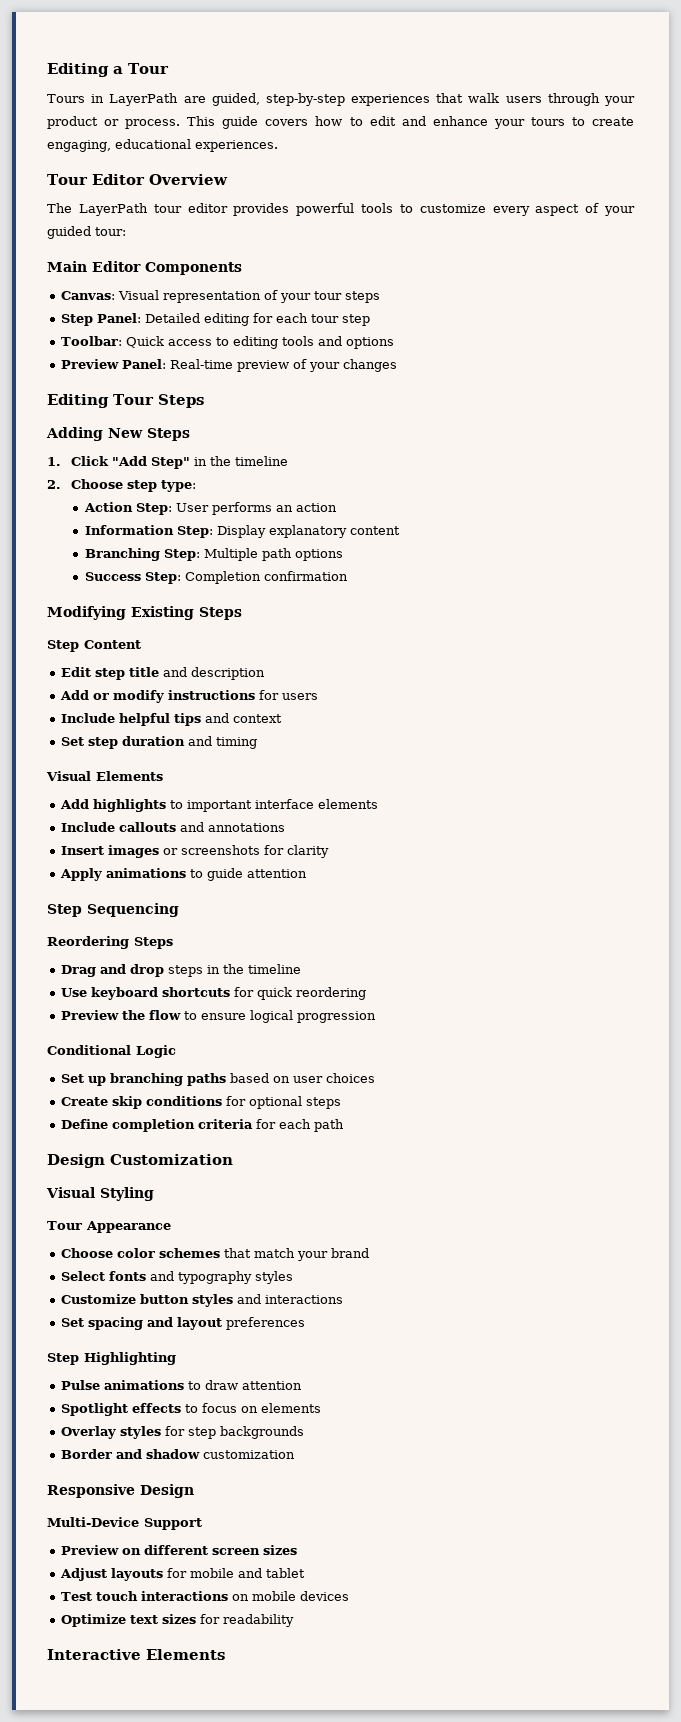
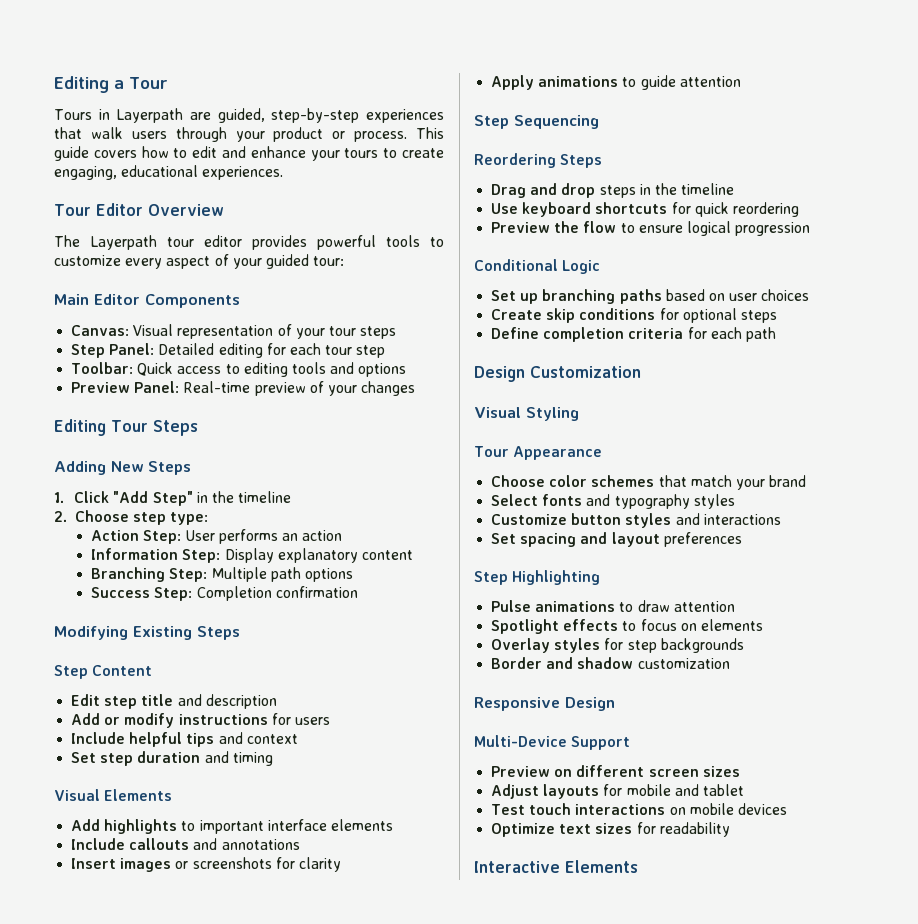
- Tours in LayerPath are guided, step-by-step experiences that walk users through your product or process.
+ Tours in Layerpath are guided, step-by-step experiences that walk users through your product or process.
- The LayerPath tour editor provides powerful tools to customize every aspect of your guided tour:
+ The Layerpath tour editor provides powerful tools to customize every aspect of your guided tour:

